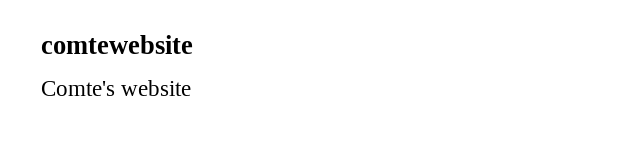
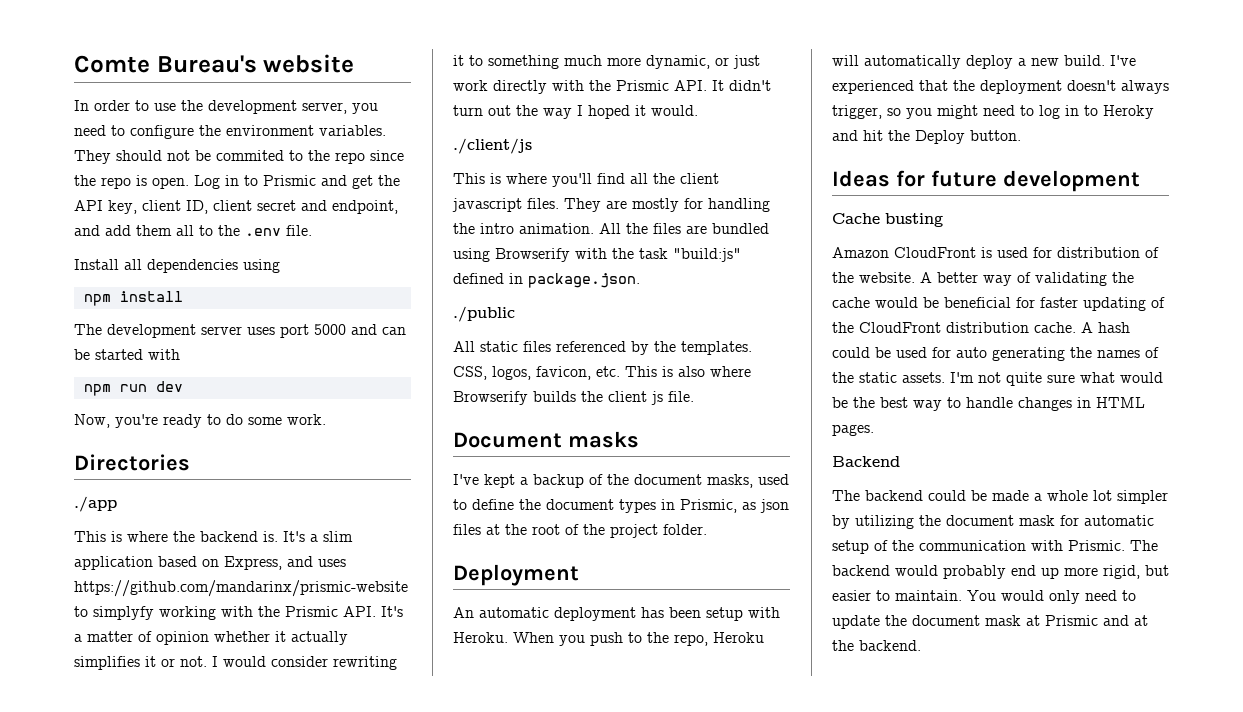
- comtewebsite
- Comte's website
+ Comte Bureau's website
+ In order to use the development server, you need to configure the environment variables. They should not be commited to the repo since the repo is open. Log in to Prismic and get the API key, client ID, client secret and endpoint, and add them all to the .env file.
+ Install all dependencies using
+ npm install
+ The development server uses port 5000 and can be started with
+ npm run dev
+ Now, you're ready to do some work.
+ Directories
+ ./app
+ This is where the backend is. It's a slim application based on Express, and uses https://github.com/mandarinx/prismic-website to simplyfy working with the Prismic API. It's a matter of opinion whether it actually simplifies it or not. I would consider rewriting it to something much more dynamic, or just work directly with the Prismic API. It didn't turn out the way I hoped it would.
+ ./client/js
+ This is where you'll find all the client javascript files. They are mostly for handling the intro animation. All the files are bundled using Browserify with the task "build:js" defined in package.json.
+ ./public
+ All static files referenced by the templates. CSS, logos, favicon, etc. This is also where Browserify builds the client js file.
+ Document masks
+ I've kept a backup of the document masks, used to define the document types in Prismic, as json files at the root of the project folder.
+ Deployment
+ An automatic deployment has been setup with Heroku. When you push to the repo, Heroku will automatically deploy a new build. I've experienced that the deployment doesn't always trigger, so you might need to log in to Heroky and hit the Deploy button.
+ Ideas for future development
+ Cache busting
+ Amazon CloudFront is used for distribution of the website. A better way of validating the cache would be beneficial for faster updating of the CloudFront distribution cache. A hash could be used for auto generating the names of the static assets. I'm not quite sure what would be the best way to handle changes in HTML pages.
+ Backend
+ The backend could be made a whole lot simpler by utilizing the document mask for automatic setup of the communication with Prismic. The backend would probably end up more rigid, but easier to maintain. You would only need to update the document mask at Prismic and at the backend.

